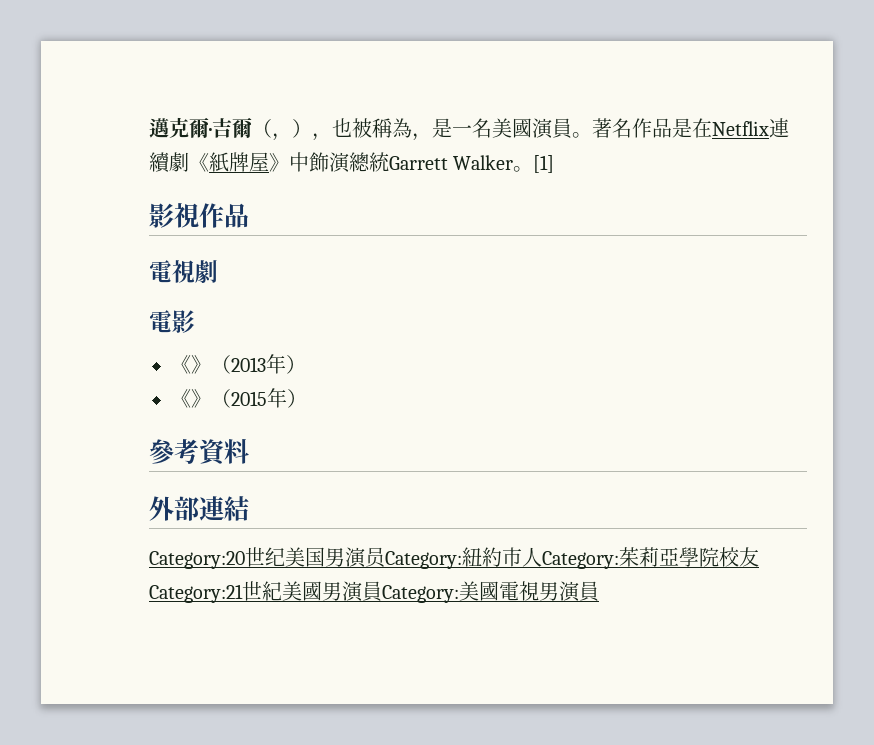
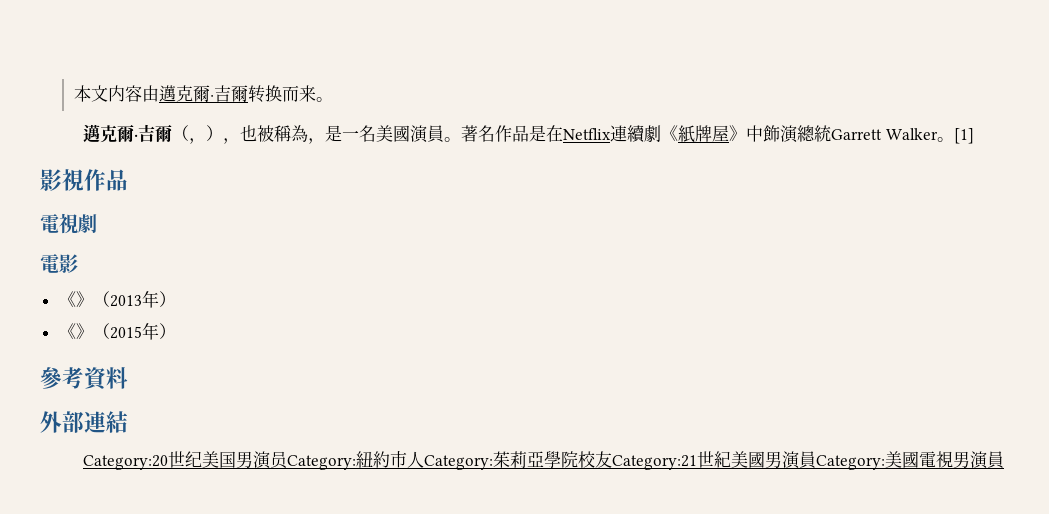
+ 本文内容由邁克爾·吉爾转换而来。

